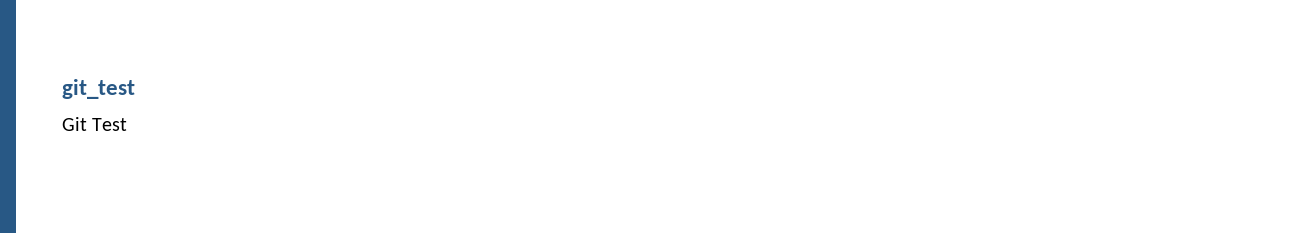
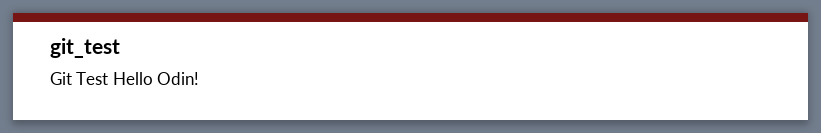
- Git Test
+ Git Test Hello Odin!

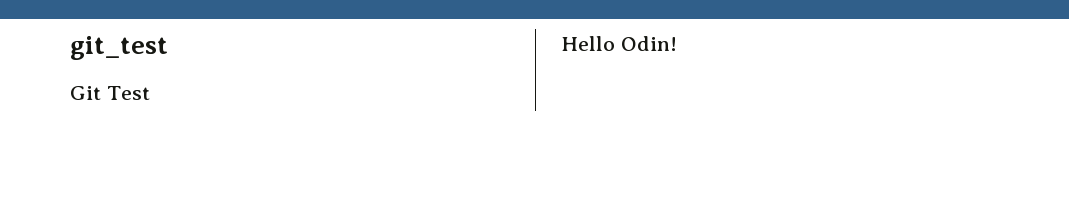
- Git Test Hello Odin!
+ Git Test
+ Hello Odin!

